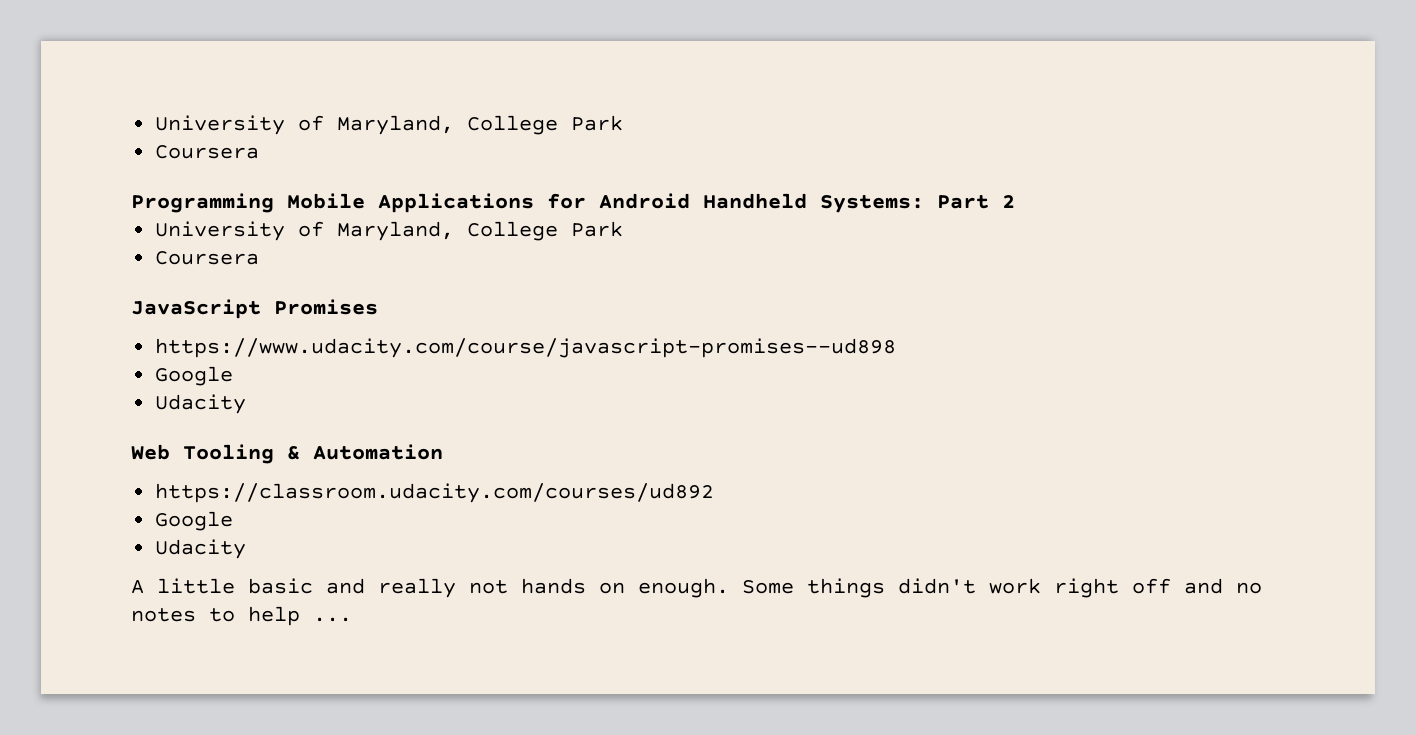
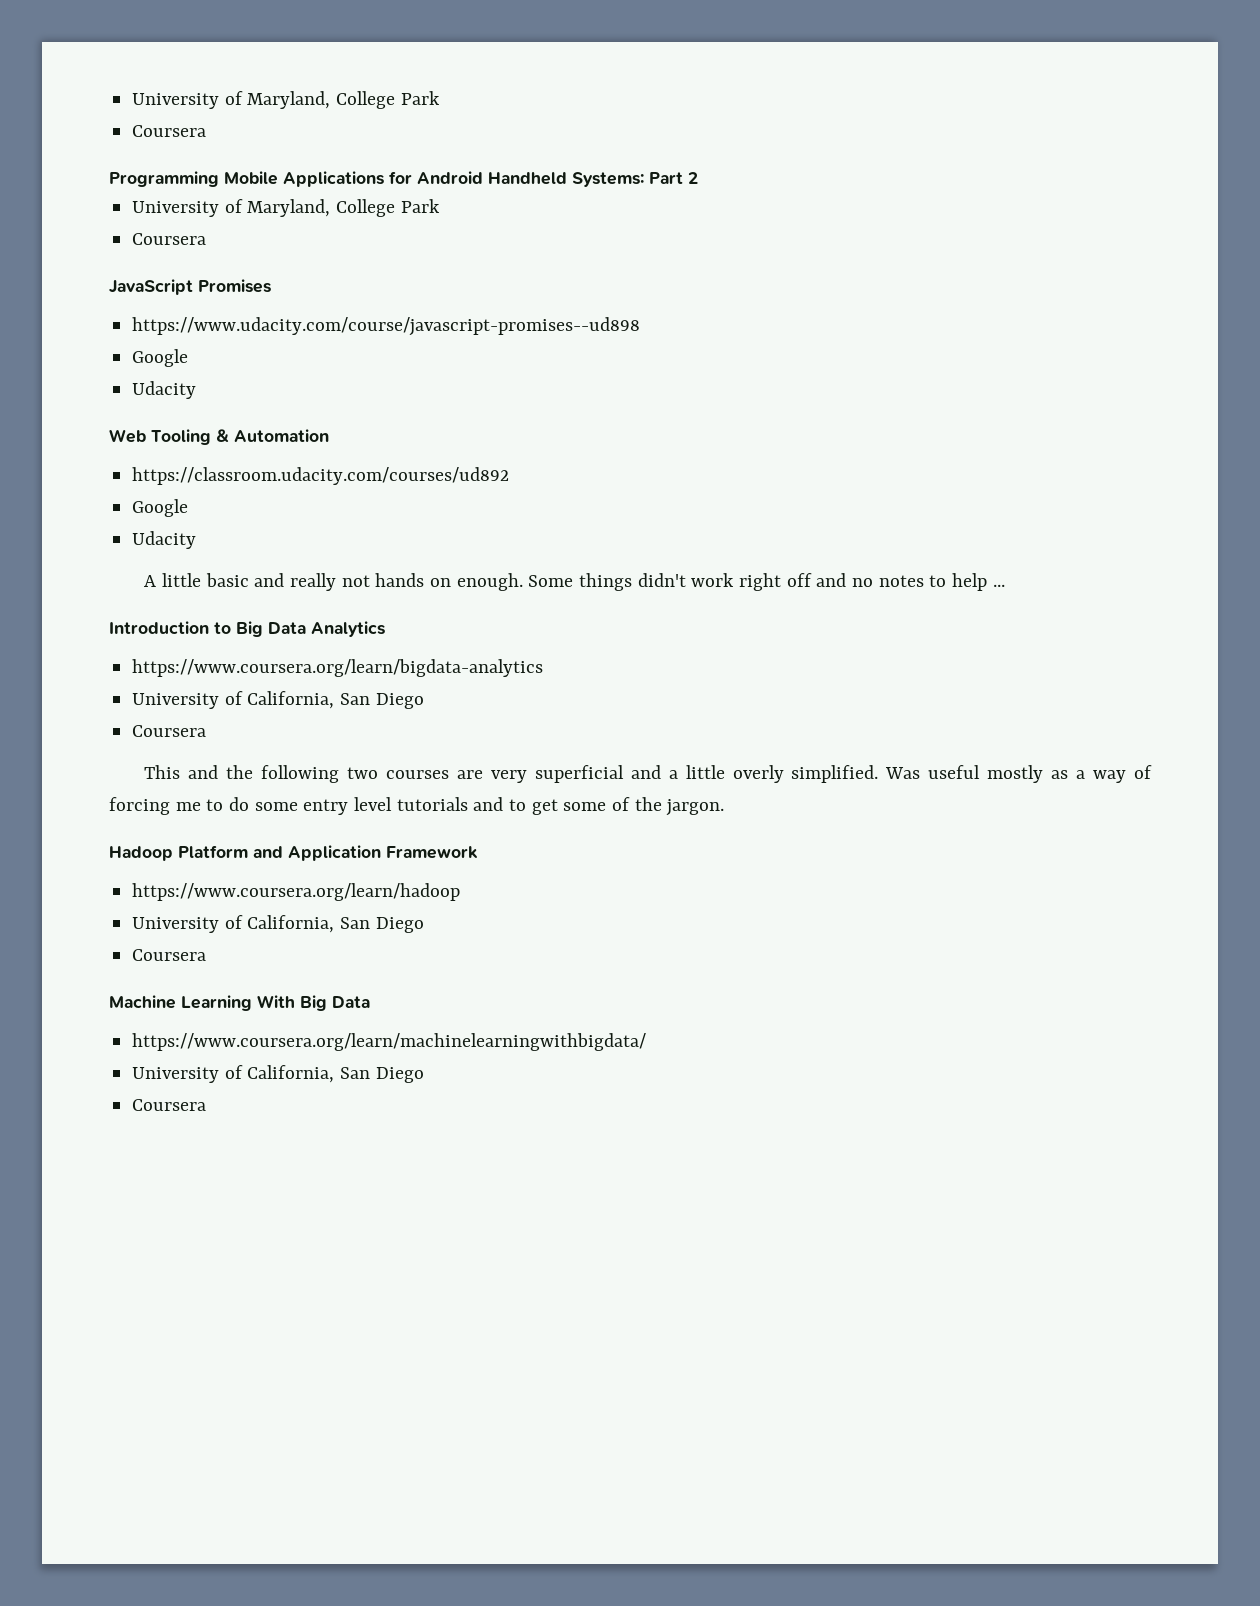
+ Introduction to Big Data Analytics
+ https://www.coursera.org/learn/bigdata-analytics
+ University of California, San Diego
+ Coursera
+ This and the following two courses are very superficial and a little overly simplified. Was useful mostly as a way of forcing me to do some entry level tutorials and to get some of the jargon.
+ Hadoop Platform and Application Framework
+ https://www.coursera.org/learn/hadoop
+ University of California, San Diego
+ Coursera
+ Machine Learning With Big Data
+ https://www.coursera.org/learn/machinelearningwithbigdata/
+ University of California, San Diego
+ Coursera

